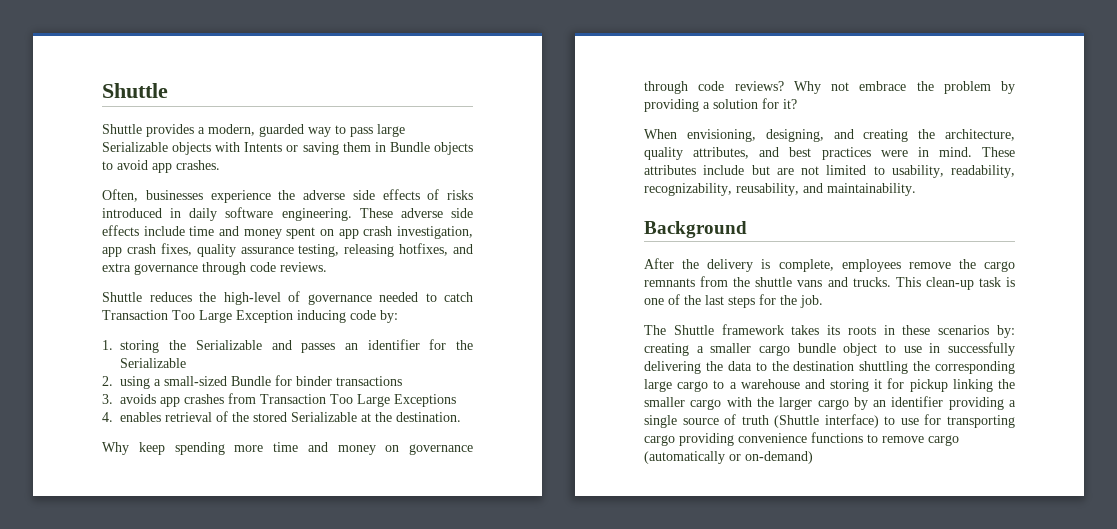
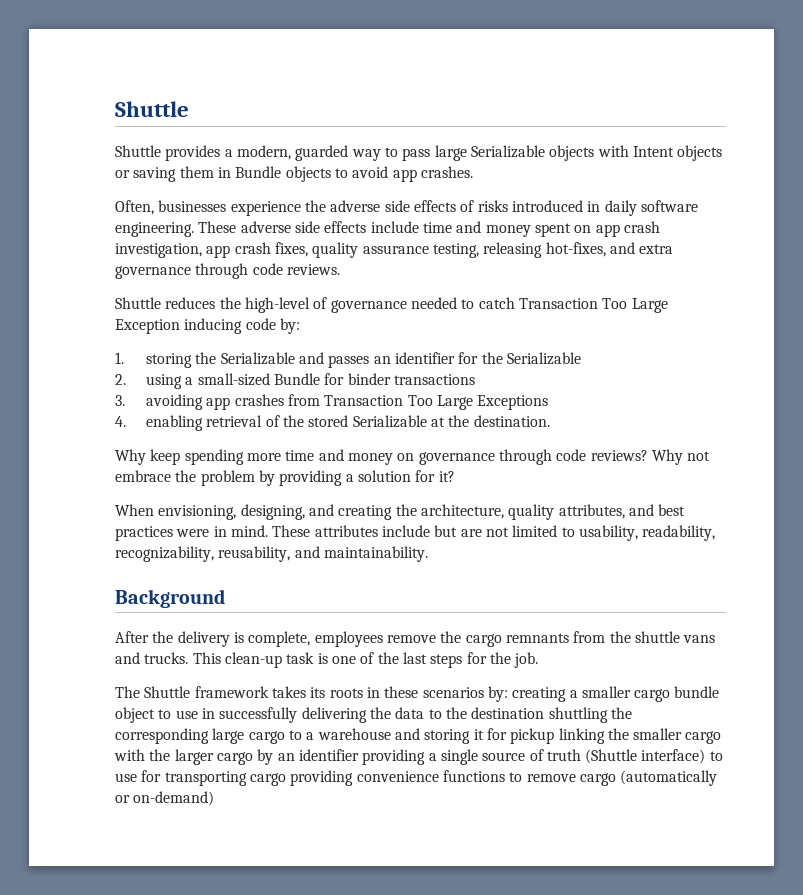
- Shuttle provides a modern, guarded way to pass large Serializable objects with Intents or saving them in Bundle objects to avoid app crashes.
+ Shuttle provides a modern, guarded way to pass large Serializable objects with Intent objects or saving them in Bundle objects to avoid app crashes.
- These adverse side effects include time and money spent on app crash investigation, app crash fixes, quality assurance testing, releasing hotfixes, and extra governance through code reviews.
+ These adverse side effects include time and money spent on app crash investigation, app crash fixes, quality assurance testing, releasing hot-fixes, and extra governance through code reviews.
- 3. avoids app crashes from Transaction Too Large Exceptions
+ 3. avoiding app crashes from Transaction Too Large Exceptions
- 4. enables retrieval of the stored Serializable at the destination.
+ 4. enabling retrieval of the stored Serializable at the destination.

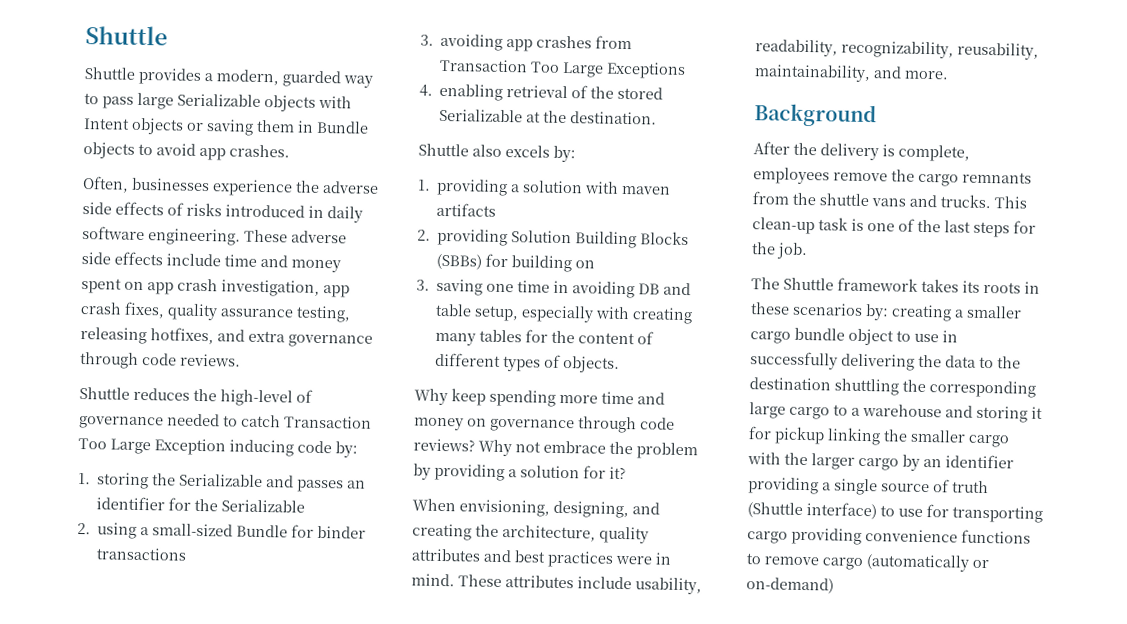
- These adverse side effects include time and money spent on app crash investigation, app crash fixes, quality assurance testing, releasing hot-fixes, and extra governance through code reviews.
+ These adverse side effects include time and money spent on app crash investigation, app crash fixes, quality assurance testing, releasing hotfixes, and extra governance through code reviews.
+ Shuttle also excels by:
+ 1. providing a solution with maven artifacts
+ 2. providing Solution Building Blocks (SBBs) for building on
+ 3. saving one time in avoiding DB and table setup, especially with creating many tables for the content of different types of objects.
- When envisioning, designing, and creating the architecture, quality attributes, and best practices were in mind.
+ When envisioning, designing, and creating the architecture, quality attributes and best practices were in mind.
- These attributes include but are not limited to usability, readability, recognizability, reusability, and maintainability.
+ These attributes include usability, readability, recognizability, reusability, maintainability, and more.

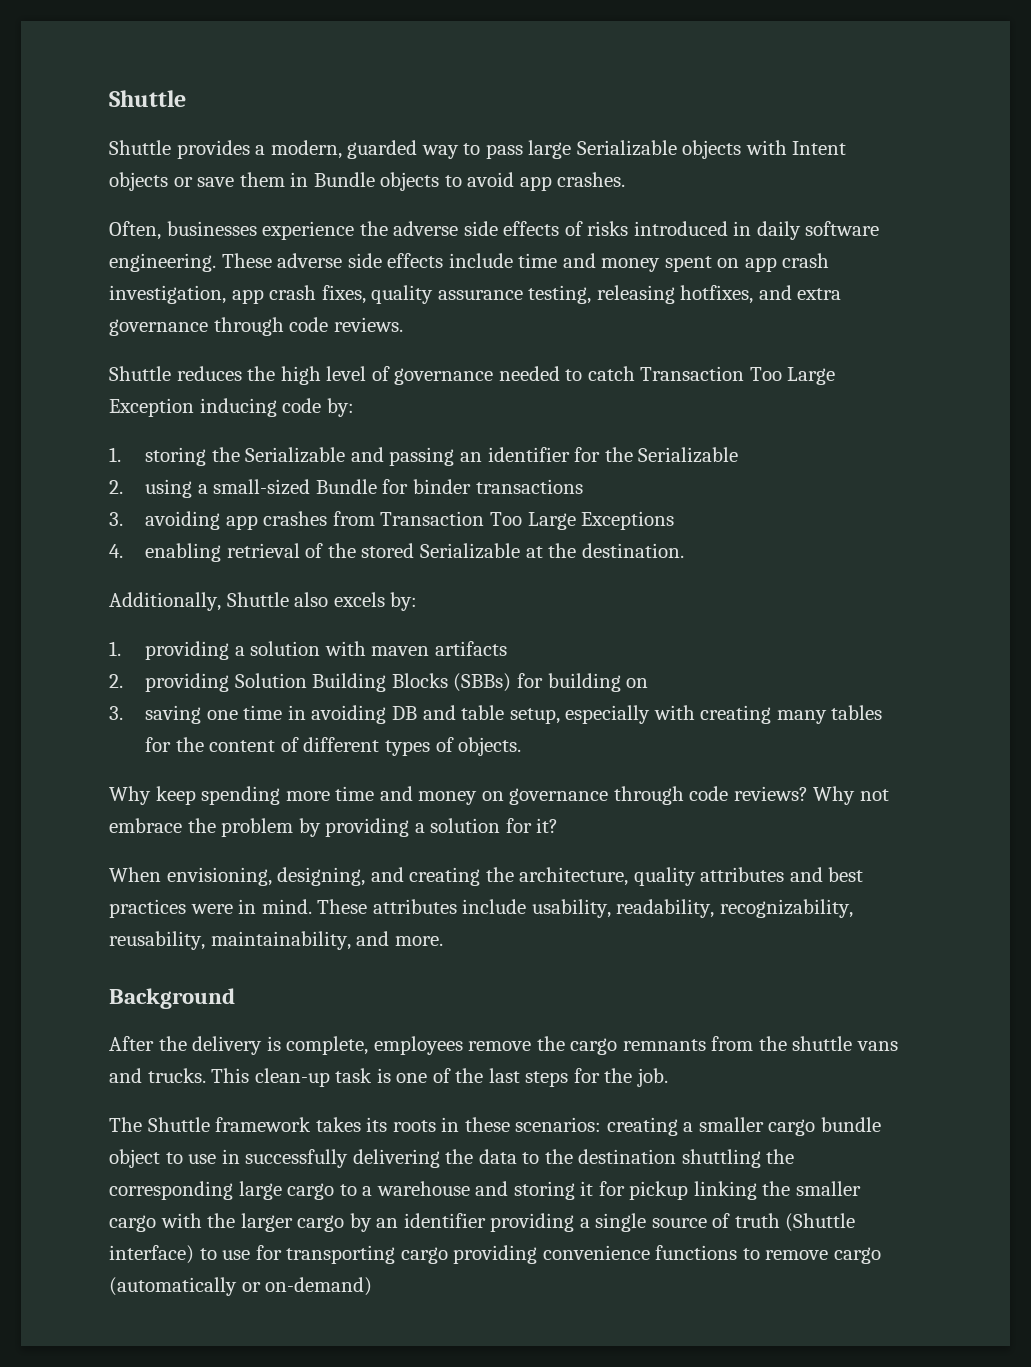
- Shuttle provides a modern, guarded way to pass large Serializable objects with Intent objects or saving them in Bundle objects to avoid app crashes.
+ Shuttle provides a modern, guarded way to pass large Serializable objects with Intent objects or save them in Bundle objects to avoid app crashes.
- Shuttle reduces the high-level of governance needed to catch Transaction Too Large Exception inducing code by:
+ Shuttle reduces the high level of governance needed to catch Transaction Too Large Exception inducing code by:
- 1. storing the Serializable and passes an identifier for the Serializable
+ 1. storing the Serializable and passing an identifier for the Serializable
- Shuttle also excels by:
+ Additionally, Shuttle also excels by:
- The Shuttle framework takes its roots in these scenarios by:
+ The Shuttle framework takes its roots in these scenarios:

